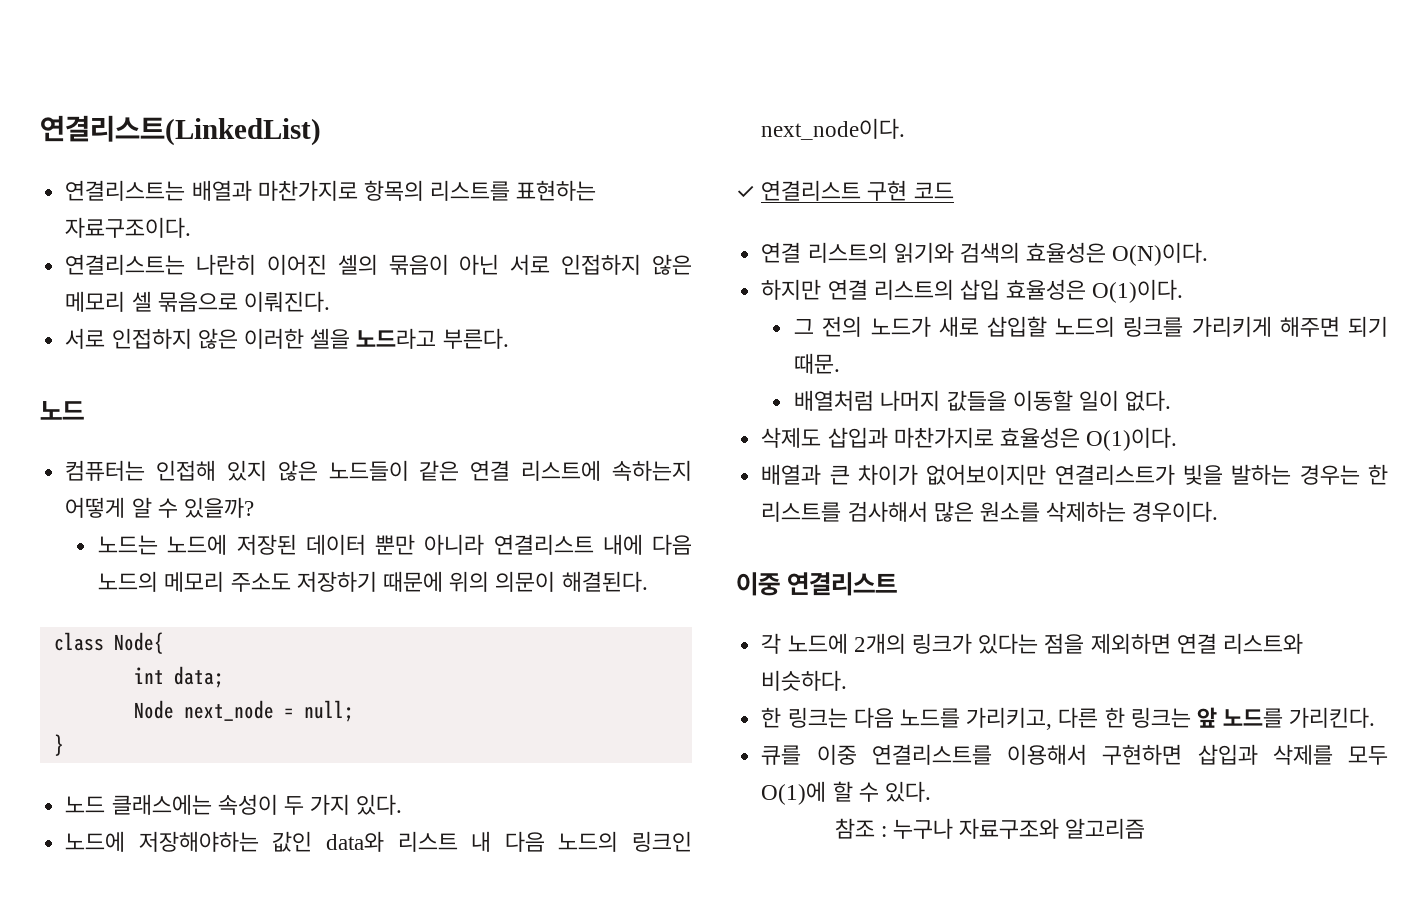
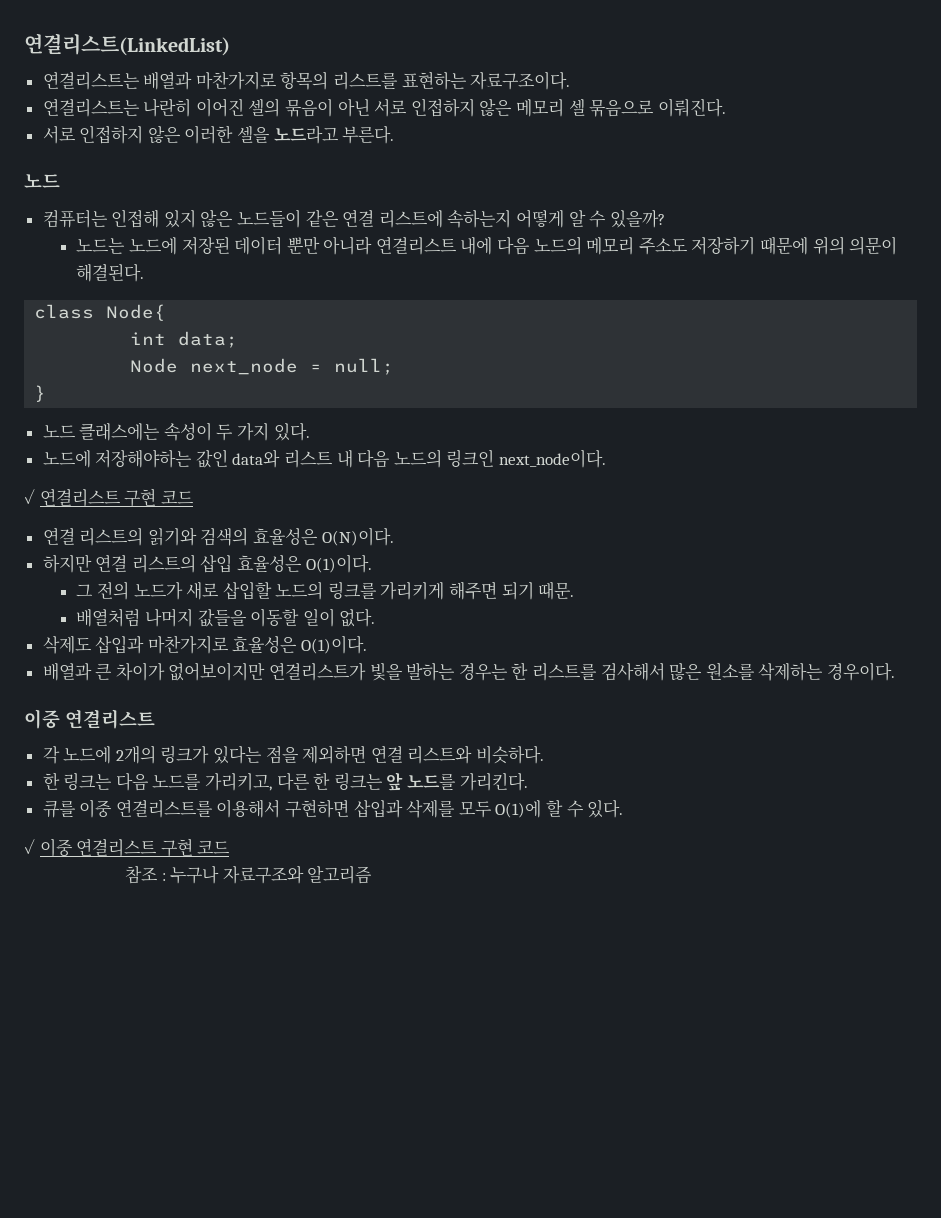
+ ✓ 이중 연결리스트 구현 코드

